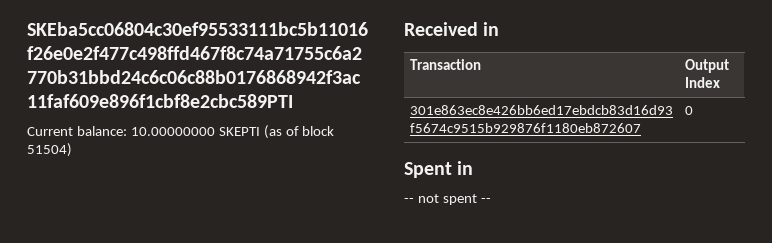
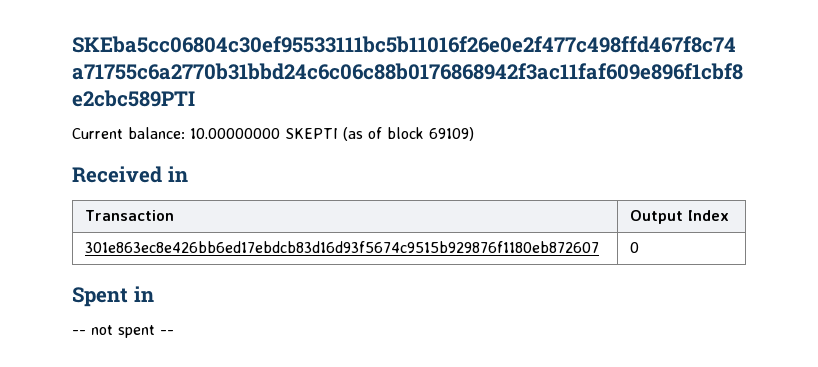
- Current balance: 10.00000000 SKEPTI (as of block 51504)
+ Current balance: 10.00000000 SKEPTI (as of block 69109)

